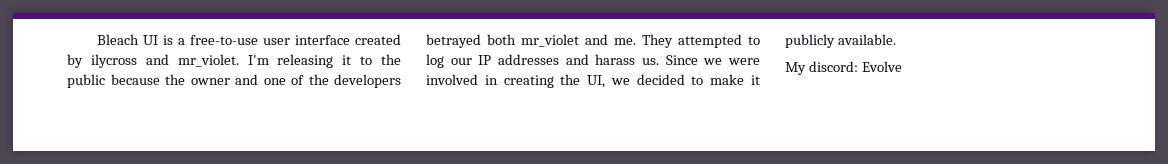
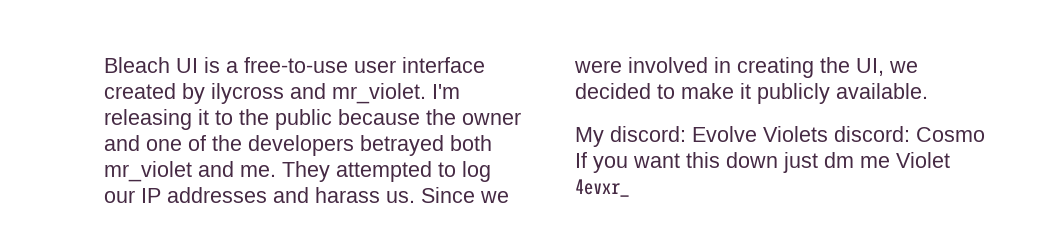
- My discord: Evolve
+ My discord: Evolve Violets discord: Cosmo If you want this down just dm me Violet 4evxr_

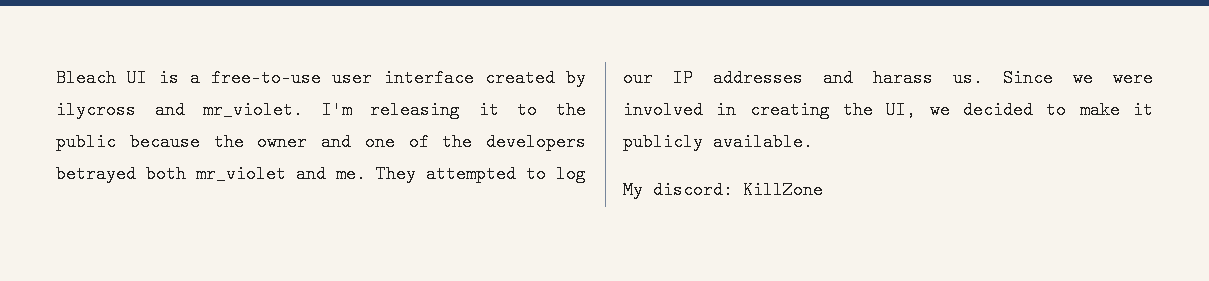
- My discord: Evolve Violets discord: Cosmo If you want this down just dm me Violet 4evxr_
+ My discord: KillZone

